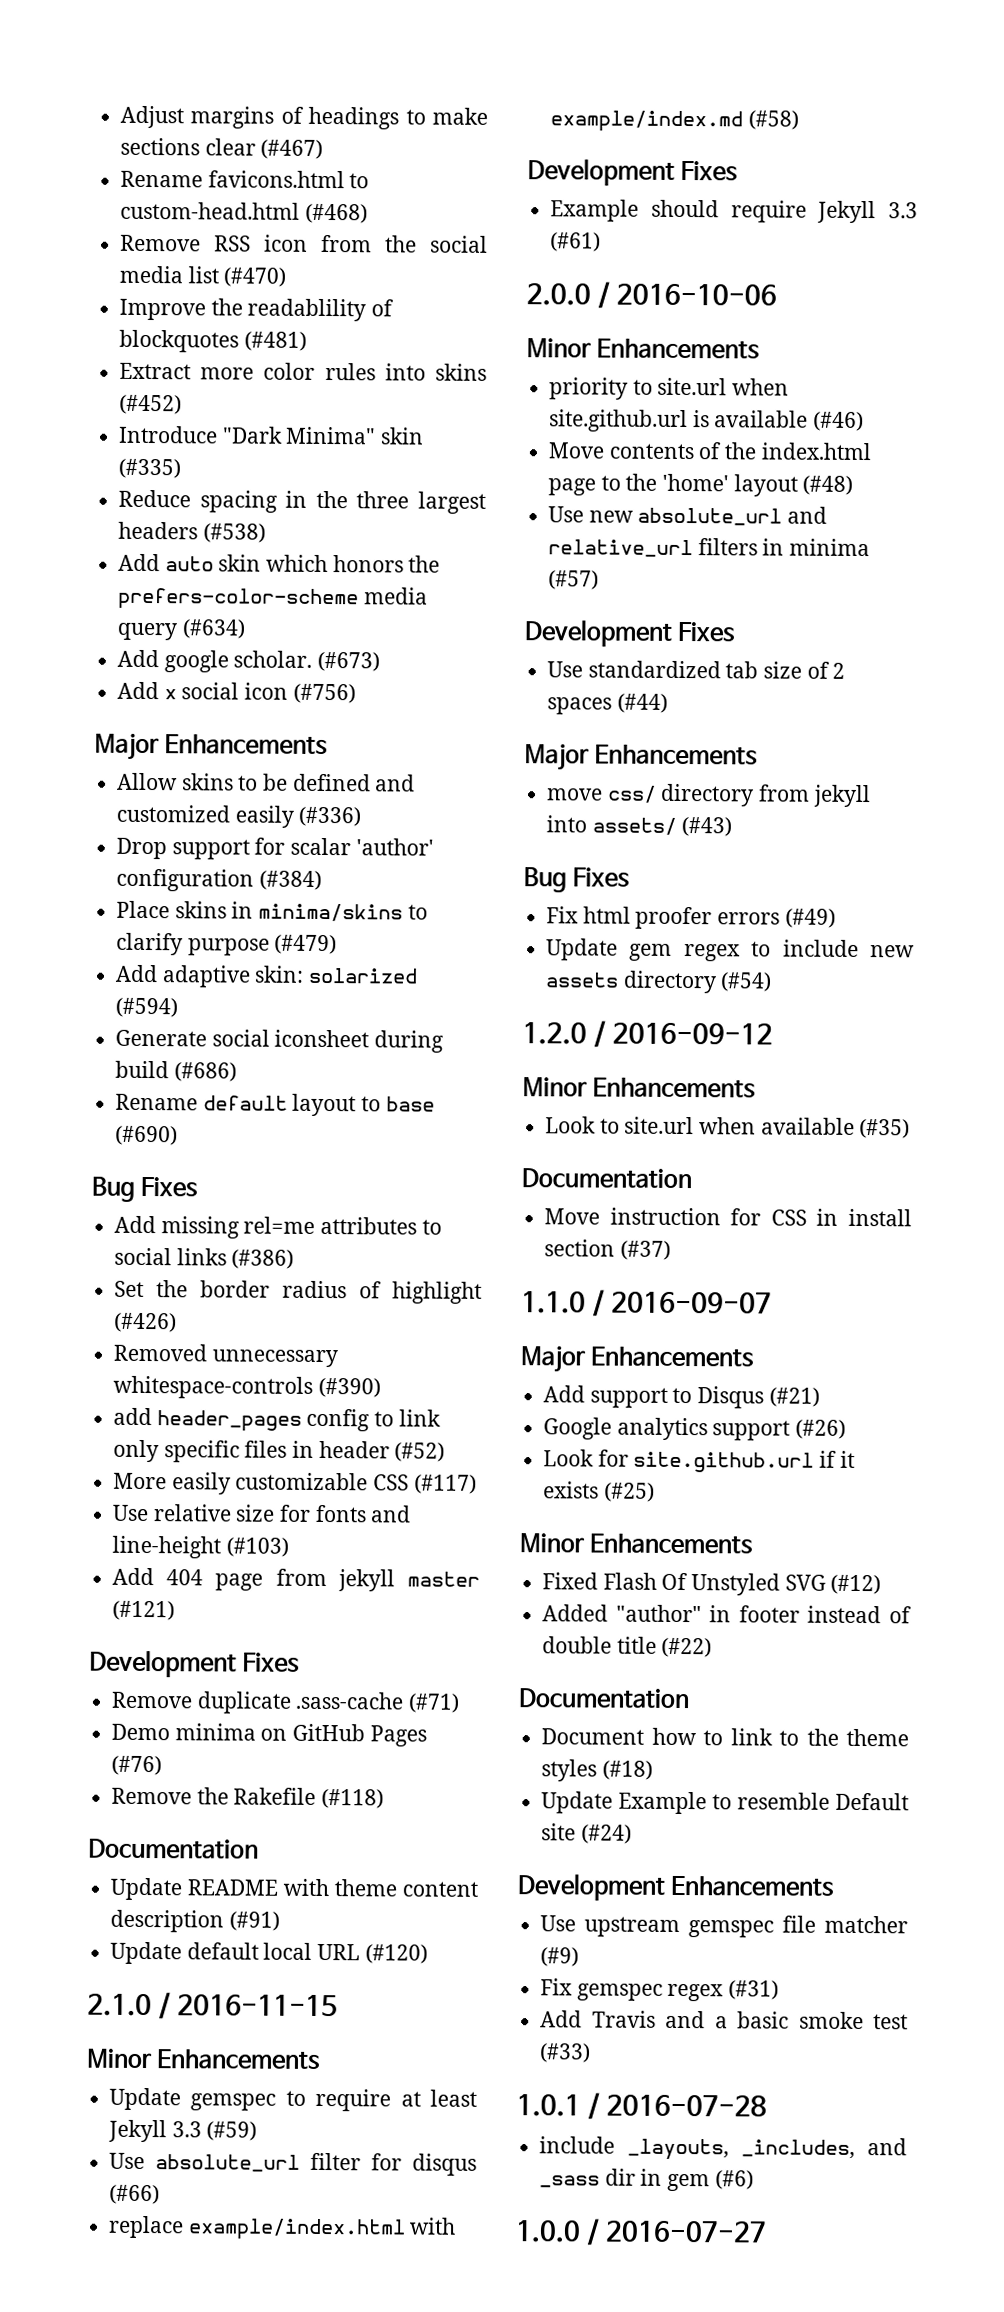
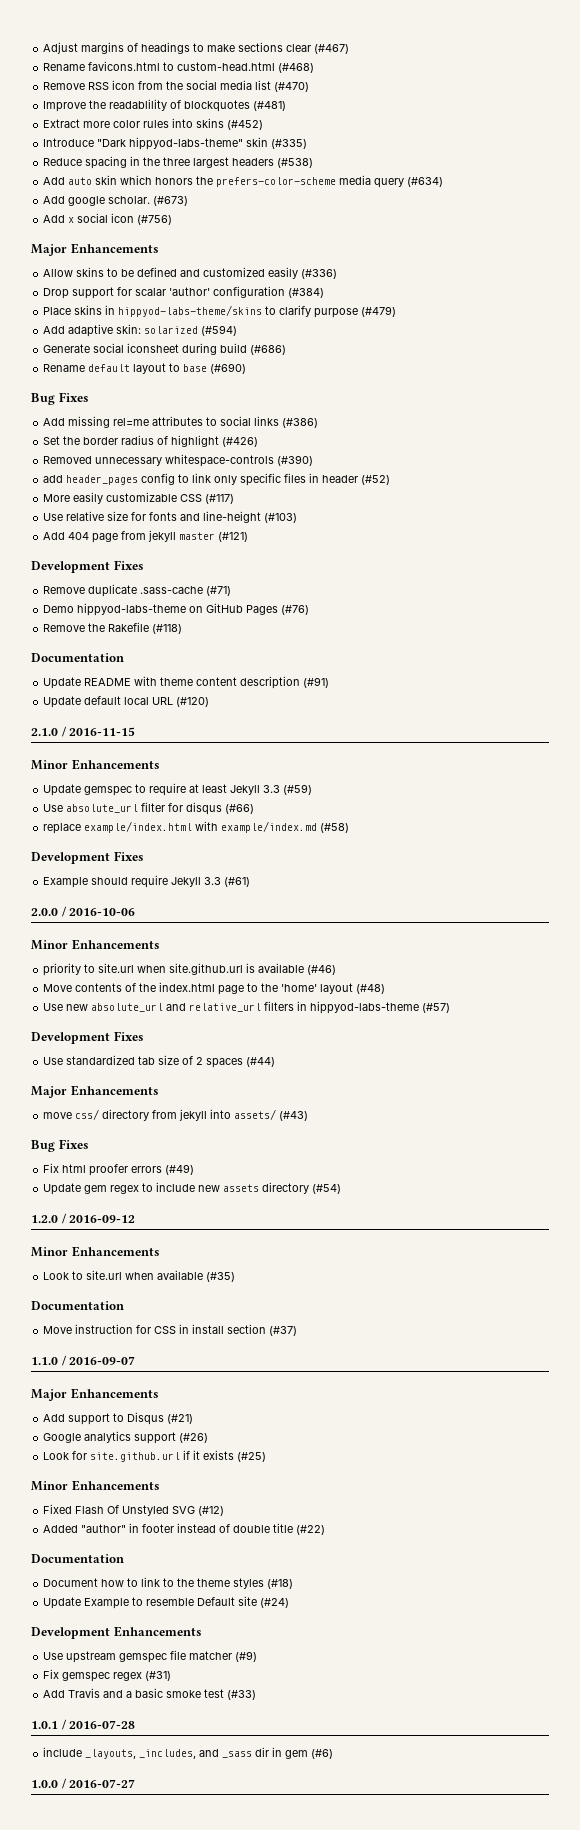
- Introduce "Dark Minima" skin (#335)
+ Introduce "Dark hippyod-labs-theme" skin (#335)
- Place skins in minima/skins to clarify purpose (#479)
+ Place skins in hippyod-labs-theme/skins to clarify purpose (#479)
- Demo minima on GitHub Pages (#76)
+ Demo hippyod-labs-theme on GitHub Pages (#76)
- Use new absolute_url and relative_url filters in minima (#57)
+ Use new absolute_url and relative_url filters in hippyod-labs-theme (#57)

